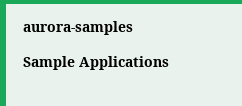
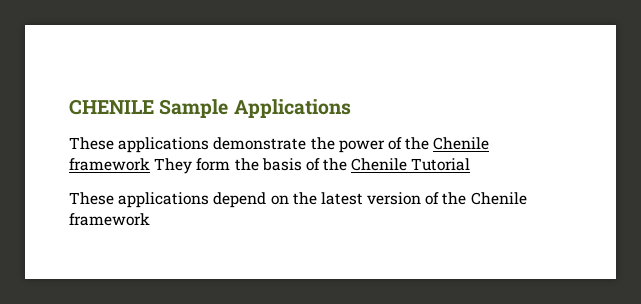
- aurora-samples
- Sample Applications
+ CHENILE Sample Applications
+ These applications demonstrate the power of the Chenile framework They form the basis of the Chenile Tutorial
+ These applications depend on the latest version of the Chenile framework

